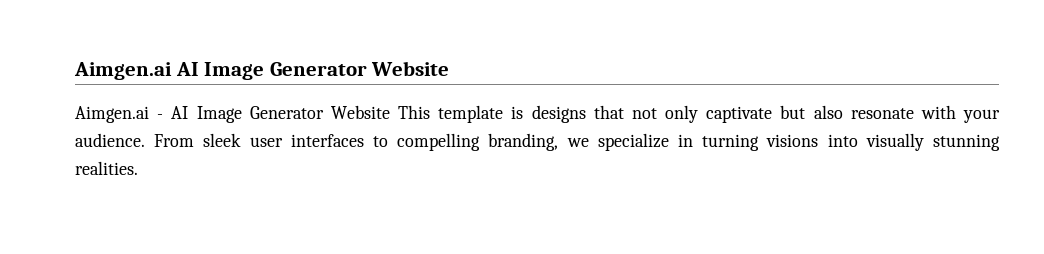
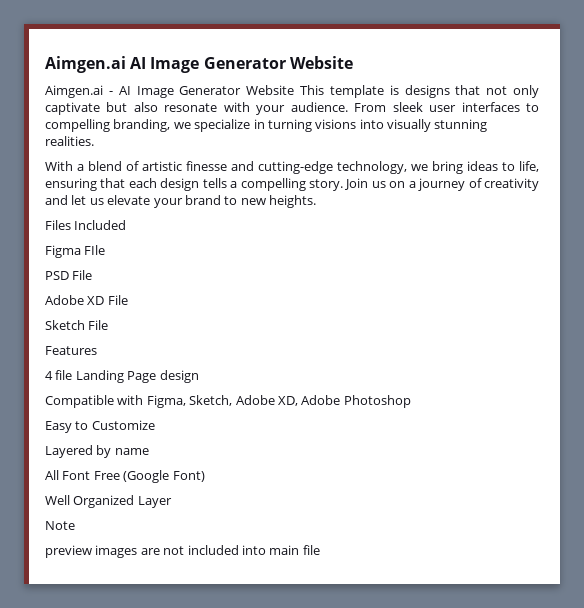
+ With a blend of artistic finesse and cutting-edge technology, we bring ideas to life, ensuring that each design tells a compelling story. Join us on a journey of creativity and let us elevate your brand to new heights.
+ Files Included
+ Figma FIle
+ PSD File
+ Adobe XD File
+ Sketch File
+ Features
+ 4 file Landing Page design
+ Compatible with Figma, Sketch, Adobe XD, Adobe Photoshop
+ Easy to Customize
+ Layered by name
+ All Font Free (Google Font)
+ Well Organized Layer
+ Note
+ preview images are not included into main file

